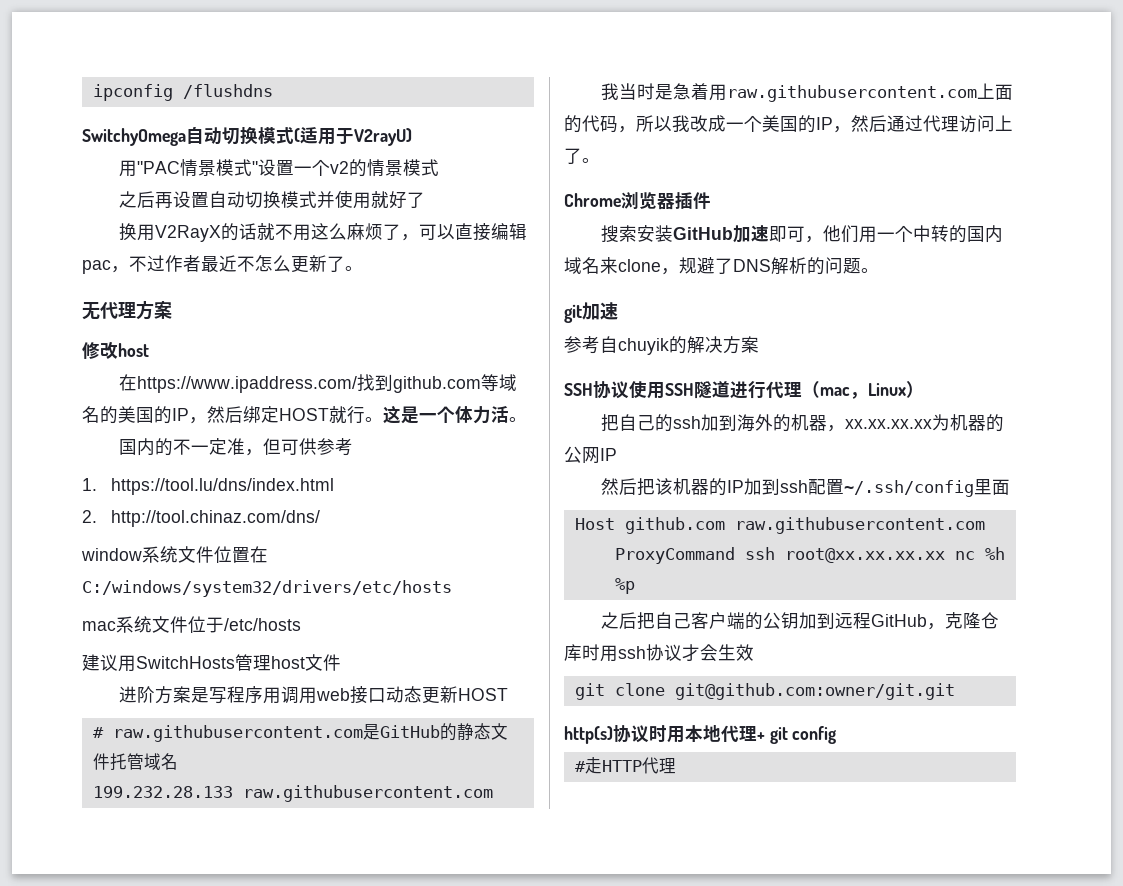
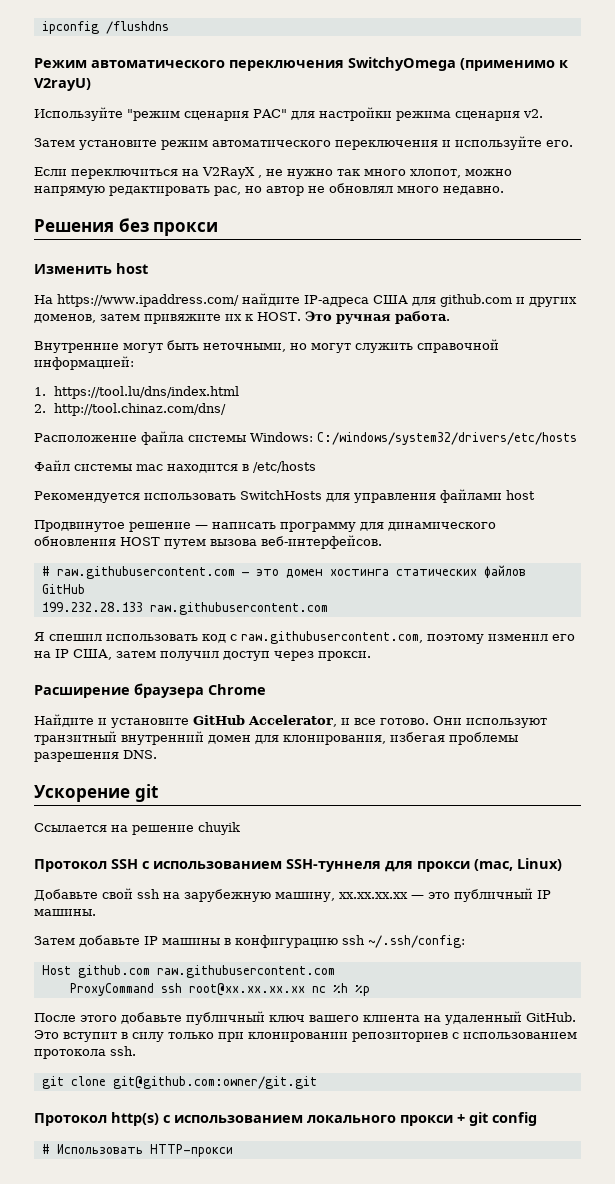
- SwitchyOmega自动切换模式(适用于V2rayU)
- 用"PAC情景模式"设置一个v2的情景模式
- 之后再设置自动切换模式并使用就好了
- 换用V2RayX的话就不用这么麻烦了，可以直接编辑pac，不过作者最近不怎么更新了。
- 无代理方案
- 修改host
- 在https://www.ipaddress.com/找到github.com等域名的美国的IP，然后绑定HOST就行。这是一个体力活。
- 国内的不一定准，但可供参考
+ Режим автоматического переключения SwitchyOmega (применимо к V2rayU)
+ Используйте "режим сценария PAC" для настройки режима сценария v2.
+ Затем установите режим автоматического переключения и используйте его.
+ Если переключиться на V2RayX , не нужно так много хлопот, можно напрямую редактировать pac, но автор не обновлял много недавно.
+ Решения без прокси
+ Изменить host
+ На https://www.ipaddress.com/ найдите IP-адреса США для github.com и других доменов, затем привяжите их к HOST. Это ручная работа.
+ Внутренние могут быть неточными, но могут служить справочной информацией:
  1. https://tool.lu/dns/index.html
  2. http://tool.chinaz.com/dns/
- window系统文件位置在C:/windows/system32/drivers/etc/hosts
- mac系统文件位于/etc/hosts
- 建议用SwitchHosts管理host文件
- 进阶方案是写程序用调用web接口动态更新HOST
- # raw.githubusercontent.com是GitHub的静态文件托管域名
+ Расположение файла системы Windows: C:/windows/system32/drivers/etc/hosts
+ Файл системы mac находится в /etc/hosts
+ Рекомендуется использовать SwitchHosts для управления файлами host
+ Продвинутое решение — написать программу для динамического обновления HOST путем вызова веб-интерфейсов.
+ # raw.githubusercontent.com — это домен хостинга статических файлов GitHub
  199.232.28.133 raw.githubusercontent.com
- 我当时是急着用raw.githubusercontent.com上面的代码，所以我改成一个美国的IP，然后通过代理访问上了。
- Chrome浏览器插件
- 搜索安装GitHub加速即可，他们用一个中转的国内域名来clone，规避了DNS解析的问题。
- git加速
- 参考自chuyik的解决方案
- SSH协议使用SSH隧道进行代理（mac，Linux）
- 把自己的ssh加到海外的机器，xx.xx.xx.xx为机器的公网IP
- 然后把该机器的IP加到ssh配置~/.ssh/config里面
+ Я спешил использовать код с raw.githubusercontent.com, поэтому изменил его на IP США, затем получил доступ через прокси.
+ Расширение браузера Chrome
+ Найдите и установите GitHub Accelerator, и все готово. Они используют транзитный внутренний домен для клонирования, избегая проблемы разрешения DNS.
+ Ускорение git
+ Ссылается на решение chuyik
+ Протокол SSH с использованием SSH-туннеля для прокси (mac, Linux)
+ Добавьте свой ssh на зарубежную машину, xx.xx.xx.xx — это публичный IP машины.
+ Затем добавьте IP машины в конфигурацию ssh ~/.ssh/config:
- 之后把自己客户端的公钥加到远程GitHub，克隆仓库时用ssh协议才会生效
+ После этого добавьте публичный ключ вашего клиента на удаленный GitHub. Это вступит в силу только при клонировании репозиториев с использованием протокола ssh.
  git clone git@github.com:owner/git.git
- http(s)协议时用本地代理+ git config
+ Протокол http(s) с использованием локального прокси + git config
- #走HTTP代理
+ # Использовать HTTP-прокси

